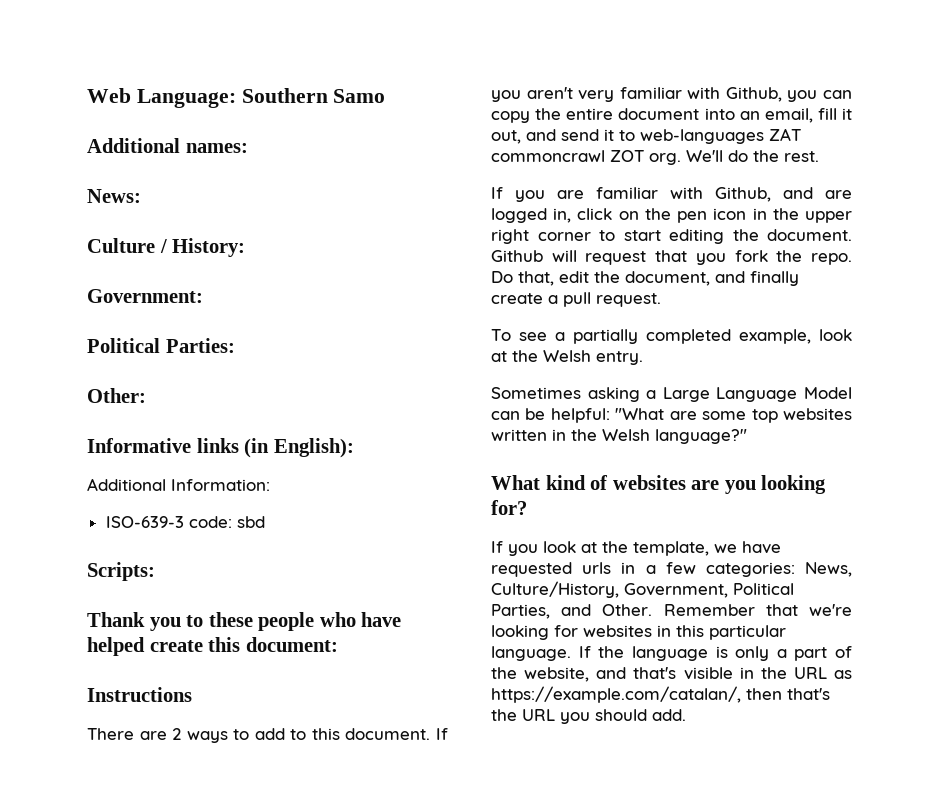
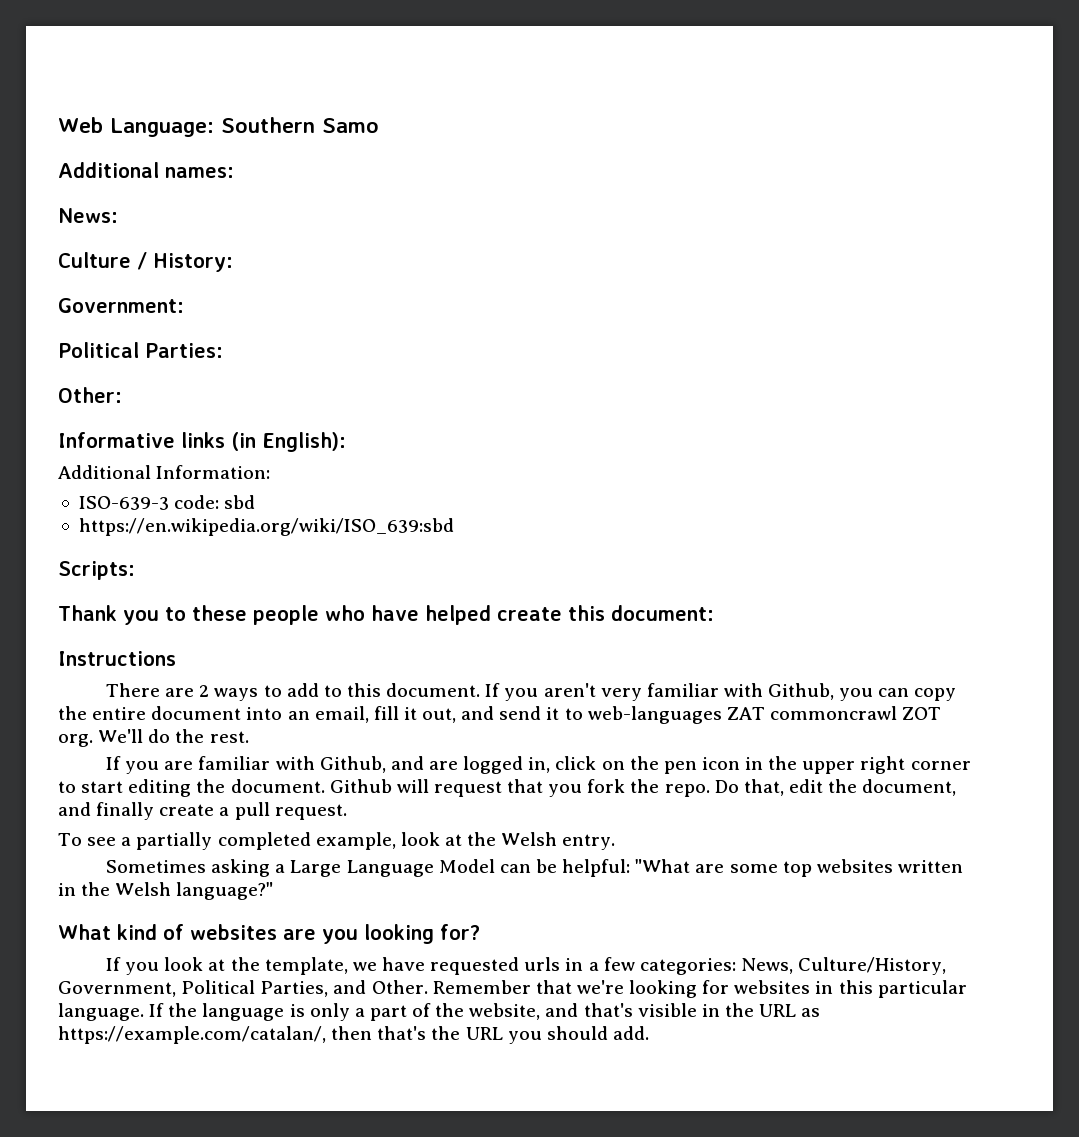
+ https://en.wikipedia.org/wiki/ISO_639:sbd

